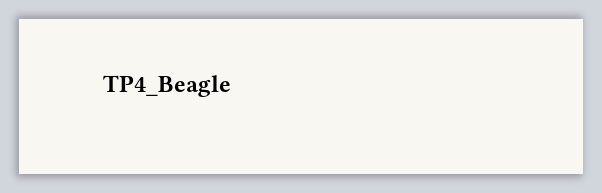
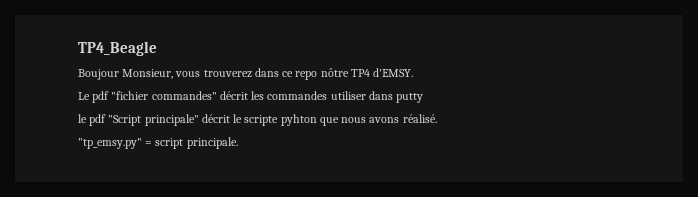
+ Boujour Monsieur, vous trouverez dans ce repo nôtre TP4 d'EMSY.
+ Le pdf "fichier commandes" décrit les commandes utiliser dans putty
+ le pdf "Script principale" décrit le scripte pyhton que nous avons réalisé.
+ "tp_emsy.py" = script principale.

